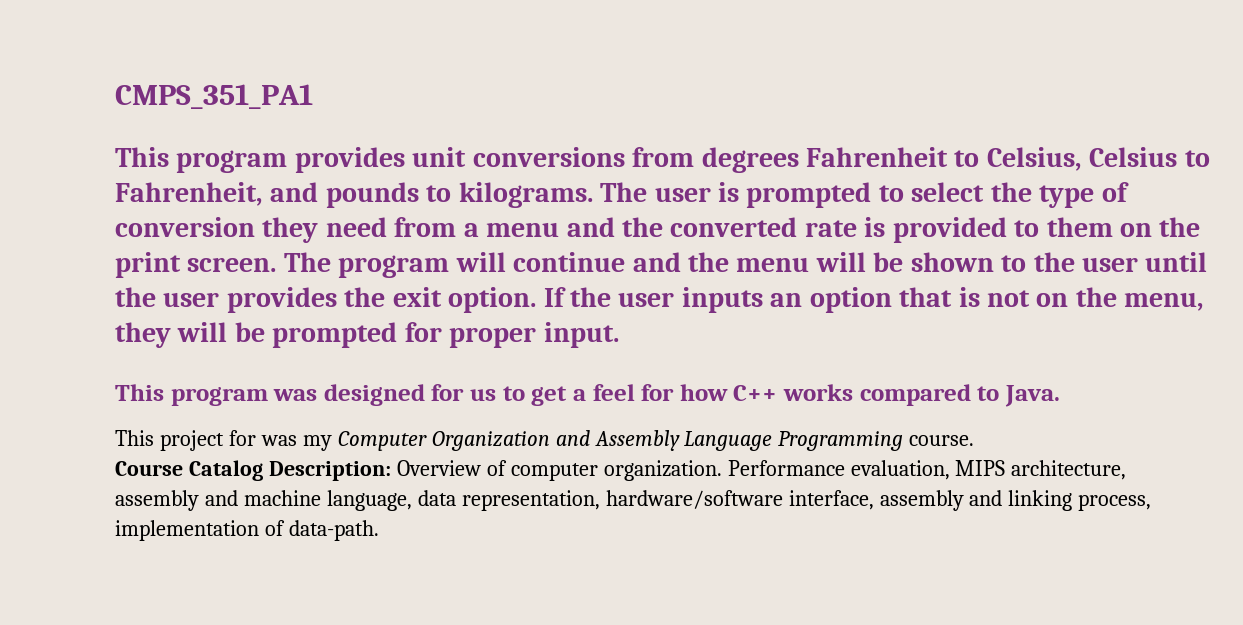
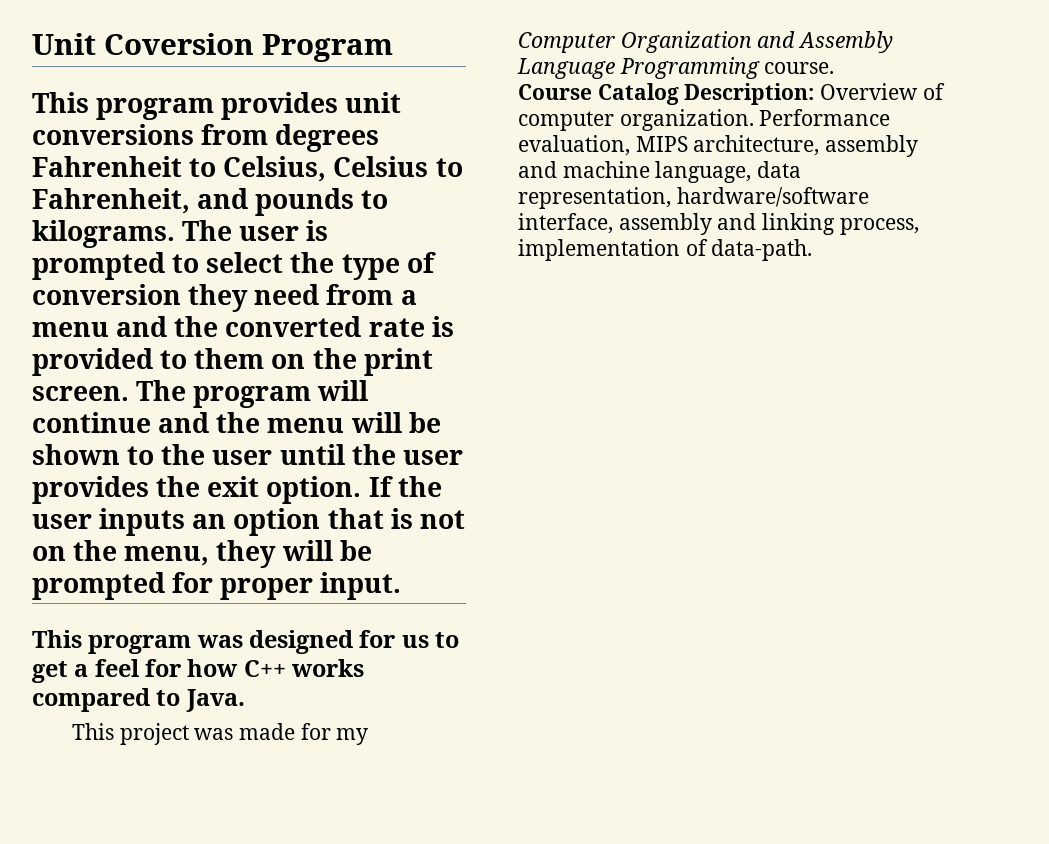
- CMPS_351_PA1
+ Unit Coversion Program
- This project for was my Computer Organization and Assembly Language Programming course.
+ This project was made for my Computer Organization and Assembly Language Programming course.

